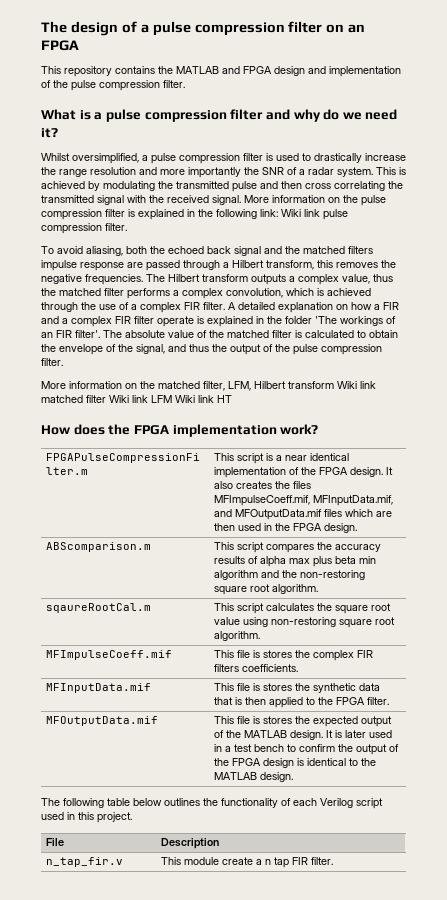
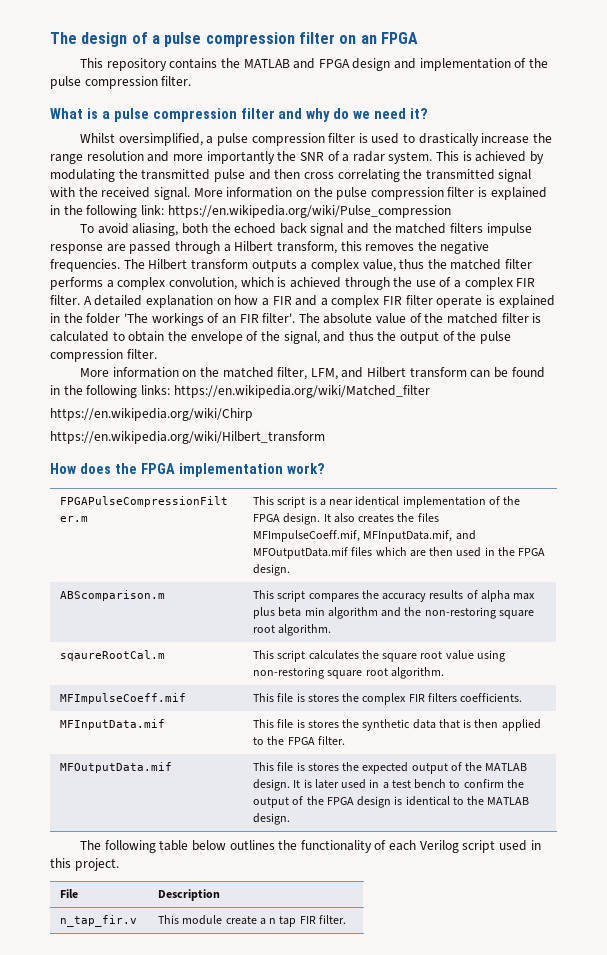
- More information on the pulse compression filter is explained in the following link: Wiki link pulse compression filter.
+ More information on the pulse compression filter is explained in the following link: https://en.wikipedia.org/wiki/Pulse_compression
- More information on the matched filter, LFM, Hilbert transform Wiki link matched filter Wiki link LFM Wiki link HT
+ More information on the matched filter, LFM, and Hilbert transform can be found in the following links: https://en.wikipedia.org/wiki/Matched_filter
+ https://en.wikipedia.org/wiki/Chirp
+ https://en.wikipedia.org/wiki/Hilbert_transform

